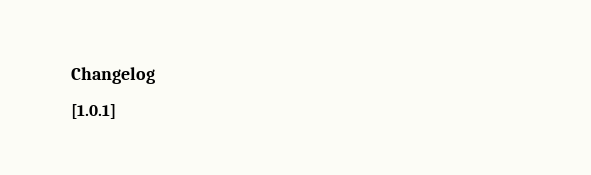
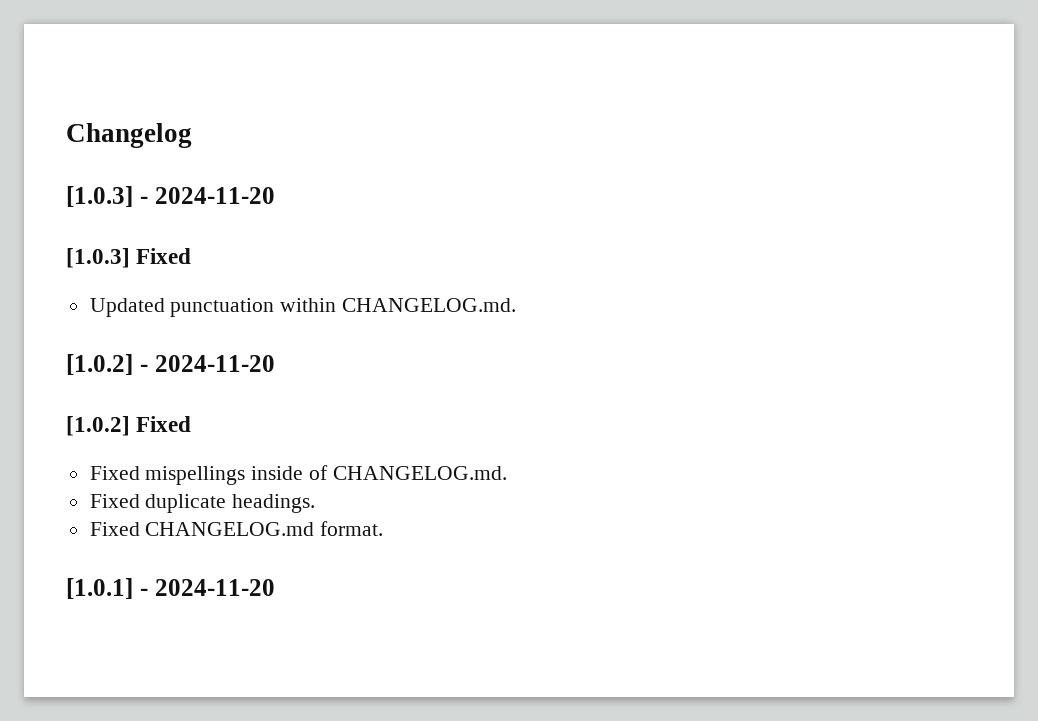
+ [1.0.3] - 2024-11-20
+ [1.0.3] Fixed
+ Updated punctuation within CHANGELOG.md.
+ [1.0.2] - 2024-11-20
+ [1.0.2] Fixed
+ Fixed mispellings inside of CHANGELOG.md.
+ Fixed duplicate headings.
+ Fixed CHANGELOG.md format.
- [1.0.1]
+ [1.0.1] - 2024-11-20

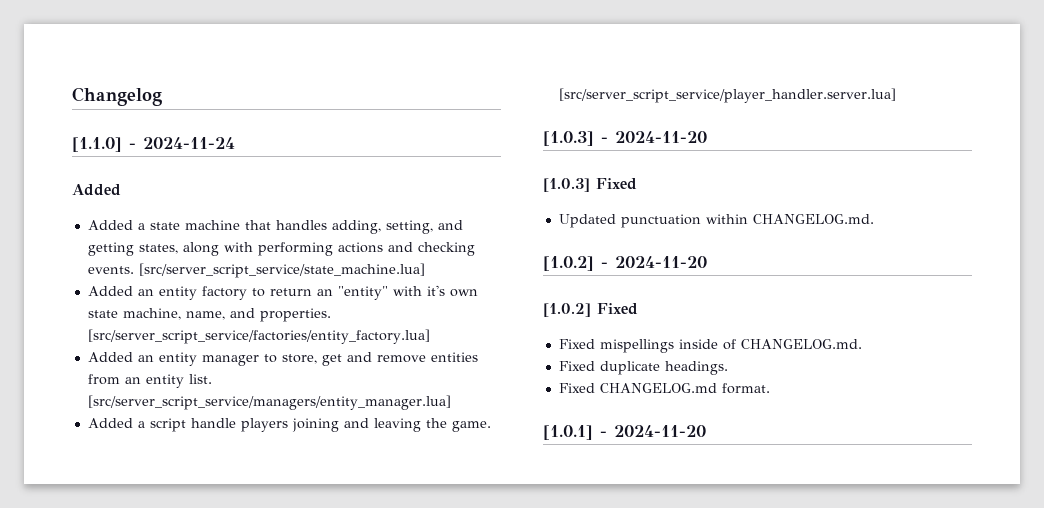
+ [1.1.0] - 2024-11-24
+ Added
+ Added a state machine that handles adding, setting, and getting states, along with performing actions and checking events. [src/server_script_service/state_machine.lua]
+ Added an entity factory to return an "entity" with it's own state machine, name, and properties. [src/server_script_service/factories/entity_factory.lua]
+ Added an entity manager to store, get and remove entities from an entity list. [src/server_script_service/managers/entity_manager.lua]
+ Added a script handle players joining and leaving the game. [src/server_script_service/player_handler.server.lua]

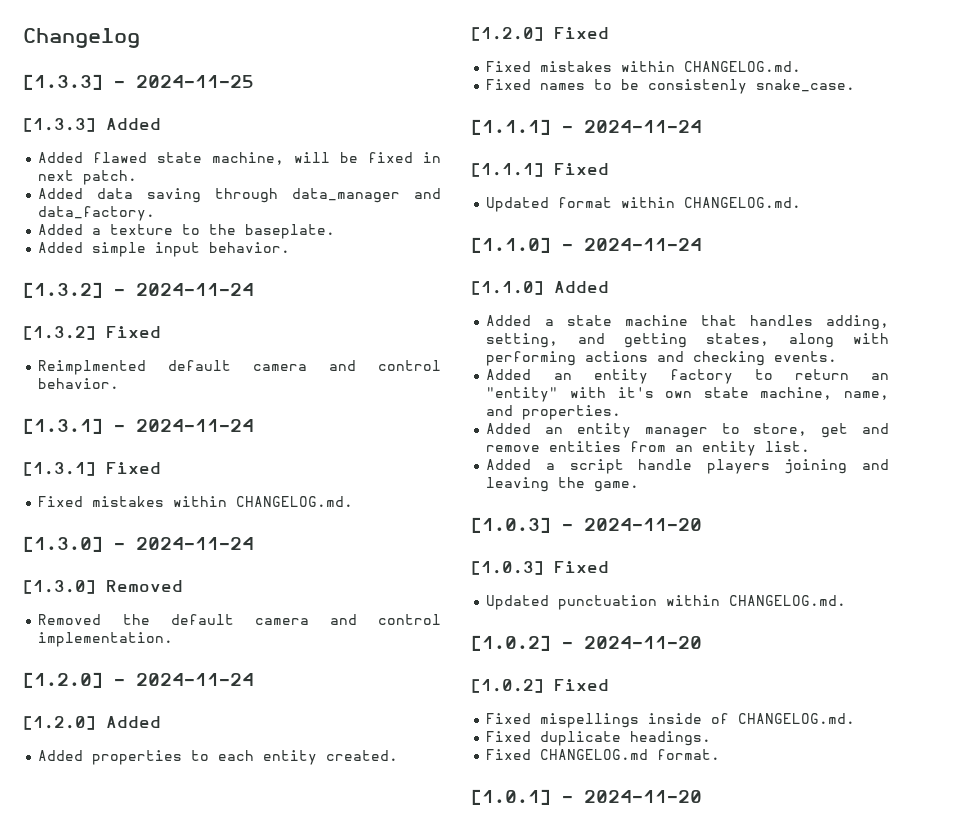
+ [1.3.3] - 2024-11-25
+ [1.3.3] Added
+ Added flawed state machine, will be fixed in next patch.
+ Added data saving through data_manager and data_factory.
+ Added a texture to the baseplate.
+ Added simple input behavior.
+ [1.3.2] - 2024-11-24
+ [1.3.2] Fixed
+ Reimplmented default camera and control behavior.
+ [1.3.1] - 2024-11-24
+ [1.3.1] Fixed
+ Fixed mistakes within CHANGELOG.md.
+ [1.3.0] - 2024-11-24
+ [1.3.0] Removed
+ Removed the default camera and control implementation.
+ [1.2.0] - 2024-11-24
+ [1.2.0] Added
+ Added properties to each entity created.
+ [1.2.0] Fixed
+ Fixed mistakes within CHANGELOG.md.
+ Fixed names to be consistenly snake_case.
+ [1.1.1] - 2024-11-24
+ [1.1.1] Fixed
+ Updated format within CHANGELOG.md.
  [1.1.0] - 2024-11-24
- Added
+ [1.1.0] Added
- [src/server_script_service/state_machine.lua]
- [src/server_script_service/factories/entity_factory.lua]
- [src/server_script_service/managers/entity_manager.lua]
- [src/server_script_service/player_handler.server.lua]

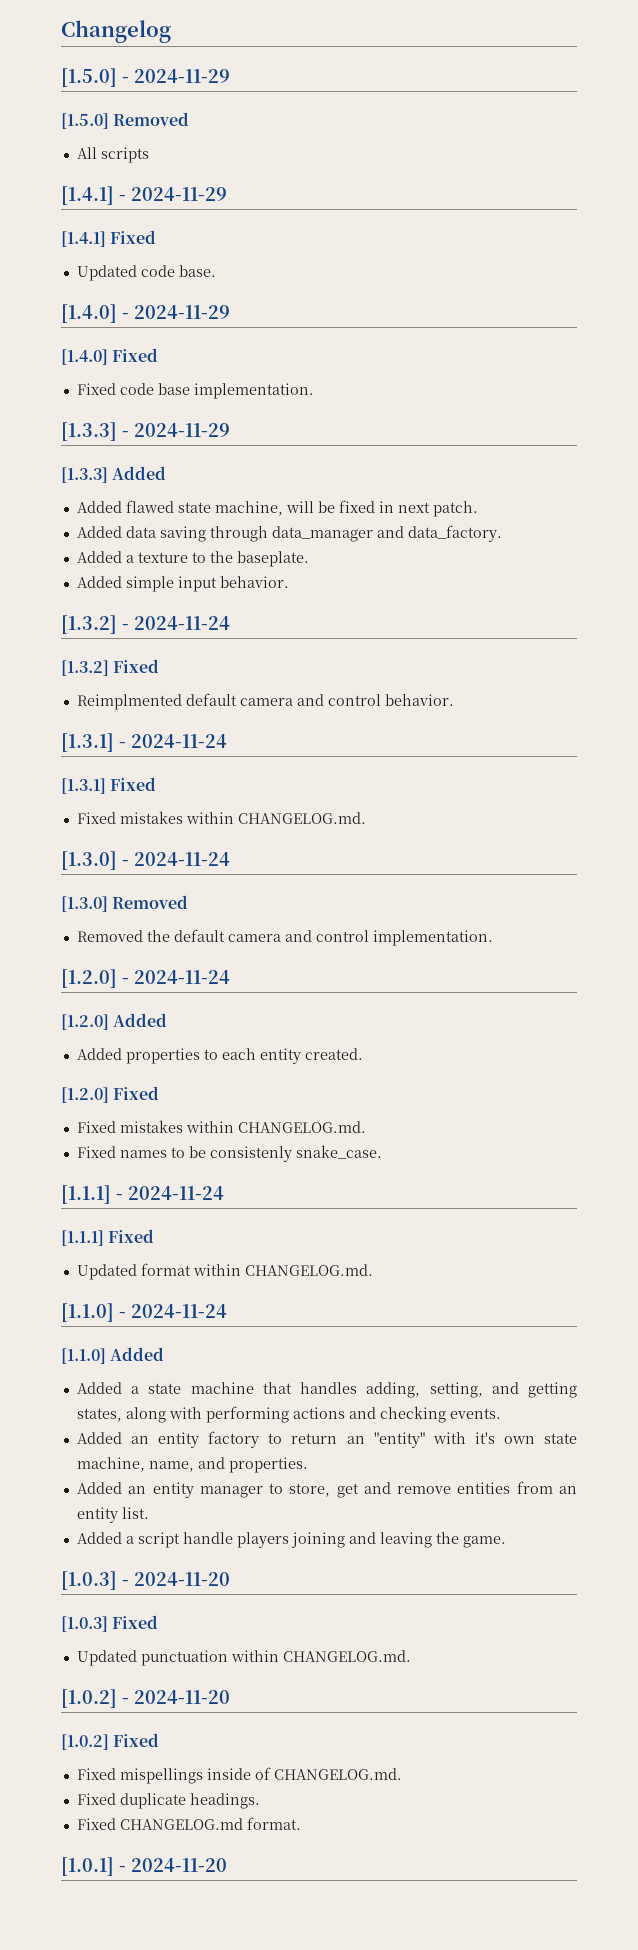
+ [1.5.0] - 2024-11-29
+ [1.5.0] Removed
+ All scripts
+ [1.4.1] - 2024-11-29
+ [1.4.1] Fixed
+ Updated code base.
+ [1.4.0] - 2024-11-29
+ [1.4.0] Fixed
+ Fixed code base implementation.
- [1.3.3] - 2024-11-25
+ [1.3.3] - 2024-11-29

